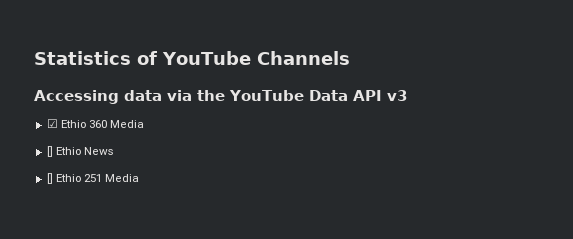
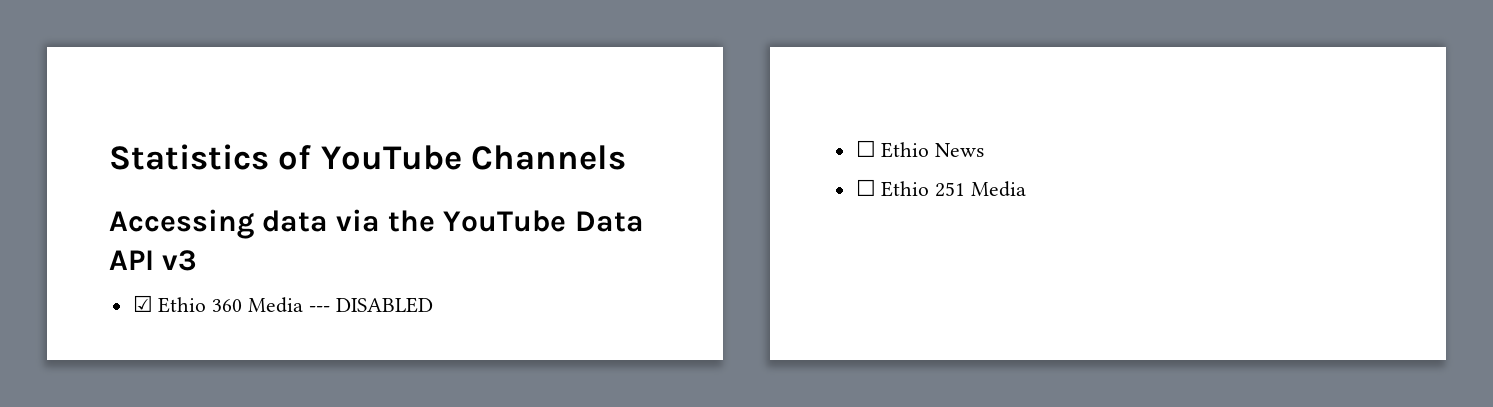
- ☑ Ethio 360 Media
- [] Ethio News
+ ☑ Ethio 360 Media --- DISABLED
+ ☐ Ethio News
- [] Ethio 251 Media
+ ☐ Ethio 251 Media

